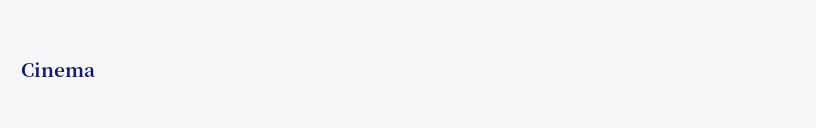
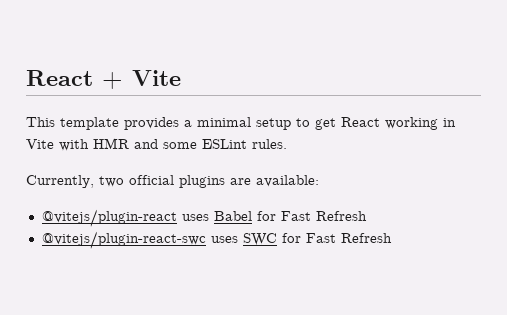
- Cinema
+ React + Vite
+ This template provides a minimal setup to get React working in Vite with HMR and some ESLint rules.
+ Currently, two official plugins are available:
+ @vitejs/plugin-react uses Babel for Fast Refresh
+ @vitejs/plugin-react-swc uses SWC for Fast Refresh

